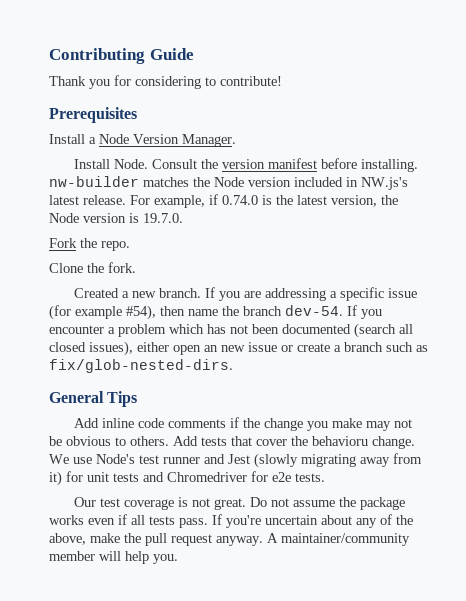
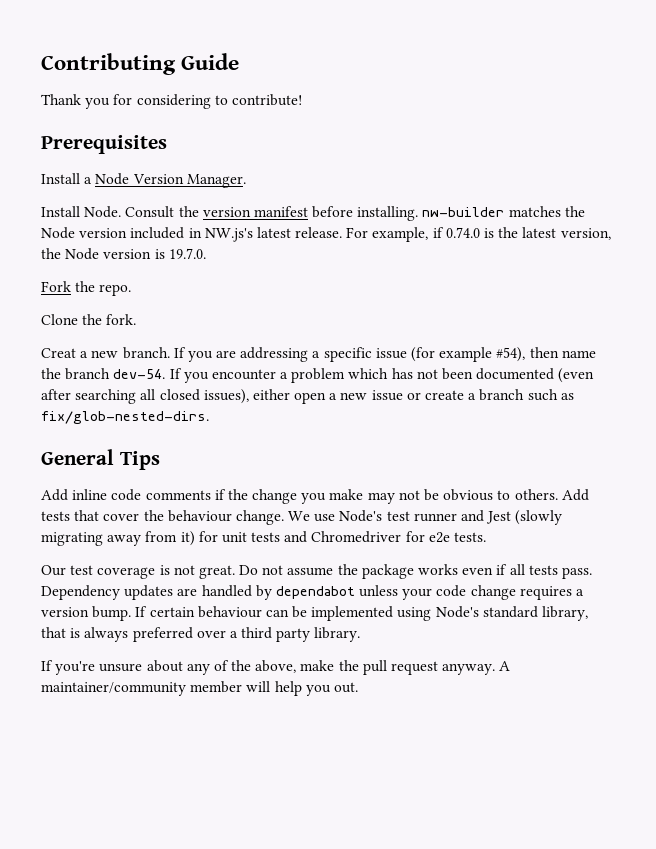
- Created a new branch.
+ Creat a new branch.
- If you encounter a problem which has not been documented (search all closed issues), either open an new issue or create a branch such as fix/glob-nested-dirs.
+ If you encounter a problem which has not been documented (even after searching all closed issues), either open a new issue or create a branch such as fix/glob-nested-dirs.
- Add tests that cover the behavioru change.
+ Add tests that cover the behaviour change.
- Do not assume the package works even if all tests pass. If you're uncertain about any of the above, make the pull request anyway.
+ Do not assume the package works even if all tests pass. Dependency updates are handled by dependabot unless your code change requires a version bump. If certain behaviour can be implemented using Node's standard library, that is always preferred over a third party library.
+ If you're unsure about any of the above, make the pull request anyway.
- A maintainer/community member will help you.
+ A maintainer/community member will help you out.

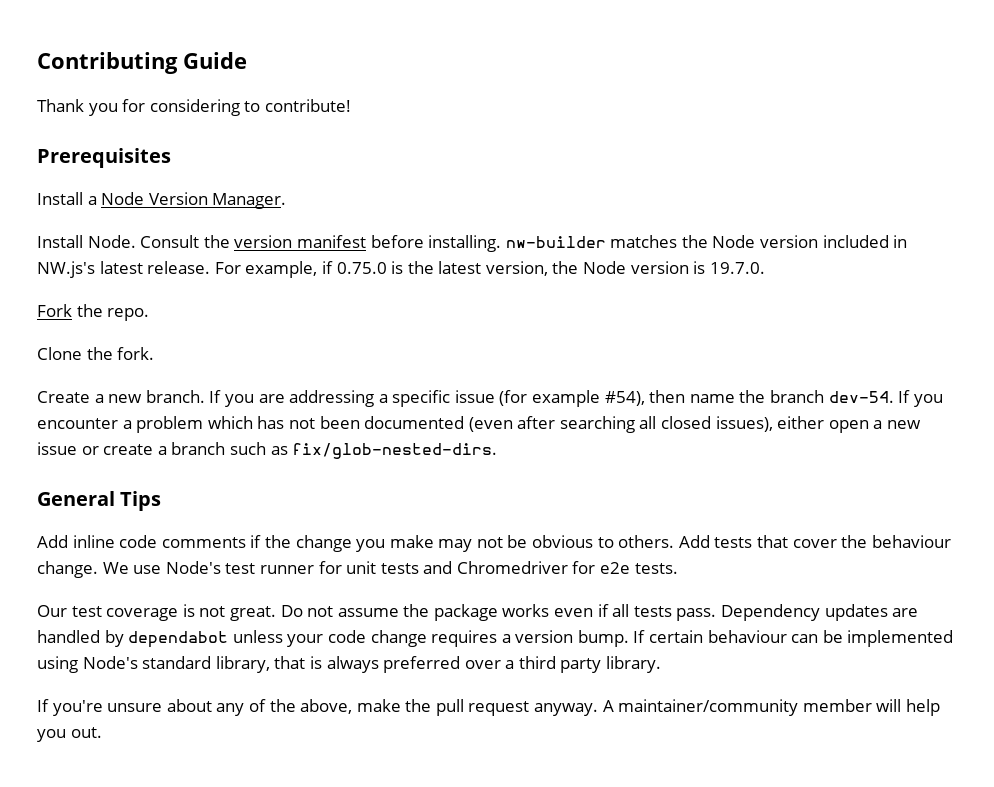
- For example, if 0.74.0 is the latest version, the Node version is 19.7.0.
+ For example, if 0.75.0 is the latest version, the Node version is 19.7.0.
- Creat a new branch.
+ Create a new branch.
- We use Node's test runner and Jest (slowly migrating away from it) for unit tests and Chromedriver for e2e tests.
+ We use Node's test runner for unit tests and Chromedriver for e2e tests.

